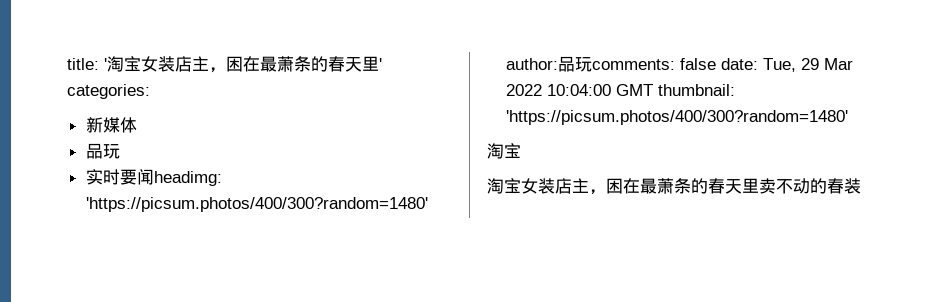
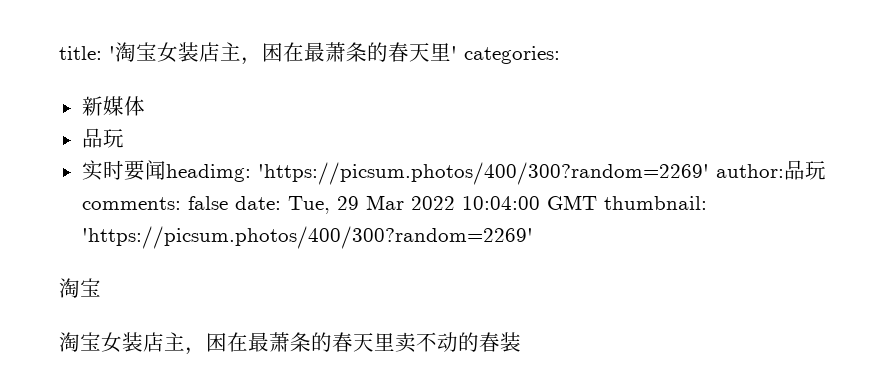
- 实时要闻headimg: 'https://picsum.photos/400/300?random=1480' author:品玩comments: false date: Tue, 29 Mar 2022 10:04:00 GMT thumbnail: 'https://picsum.photos/400/300?random=1480'
+ 实时要闻headimg: 'https://picsum.photos/400/300?random=2269' author:品玩comments: false date: Tue, 29 Mar 2022 10:04:00 GMT thumbnail: 'https://picsum.photos/400/300?random=2269'

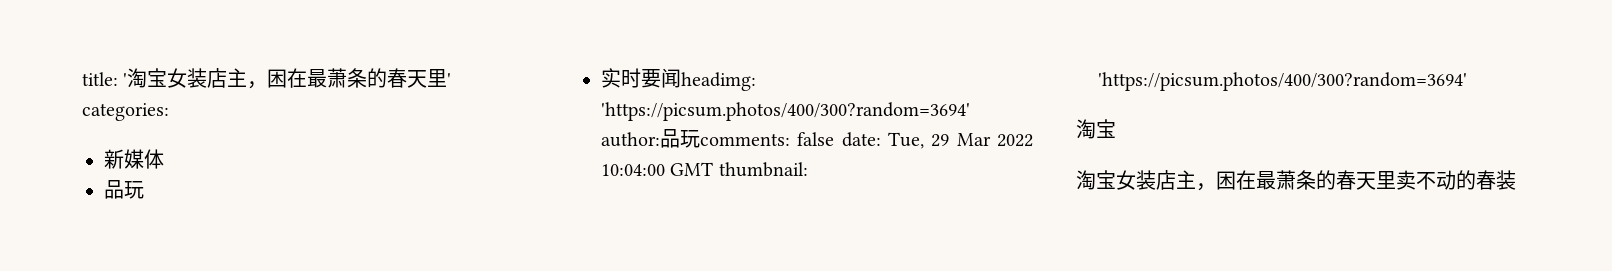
- 实时要闻headimg: 'https://picsum.photos/400/300?random=2269' author:品玩comments: false date: Tue, 29 Mar 2022 10:04:00 GMT thumbnail: 'https://picsum.photos/400/300?random=2269'
+ 实时要闻headimg: 'https://picsum.photos/400/300?random=3694' author:品玩comments: false date: Tue, 29 Mar 2022 10:04:00 GMT thumbnail: 'https://picsum.photos/400/300?random=3694'

